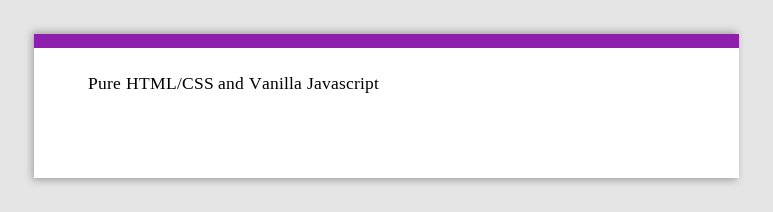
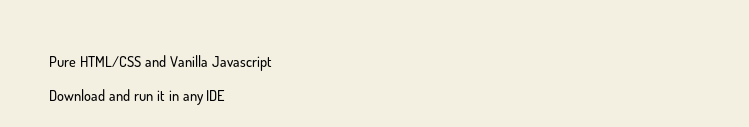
+ Download and run it in any IDE

